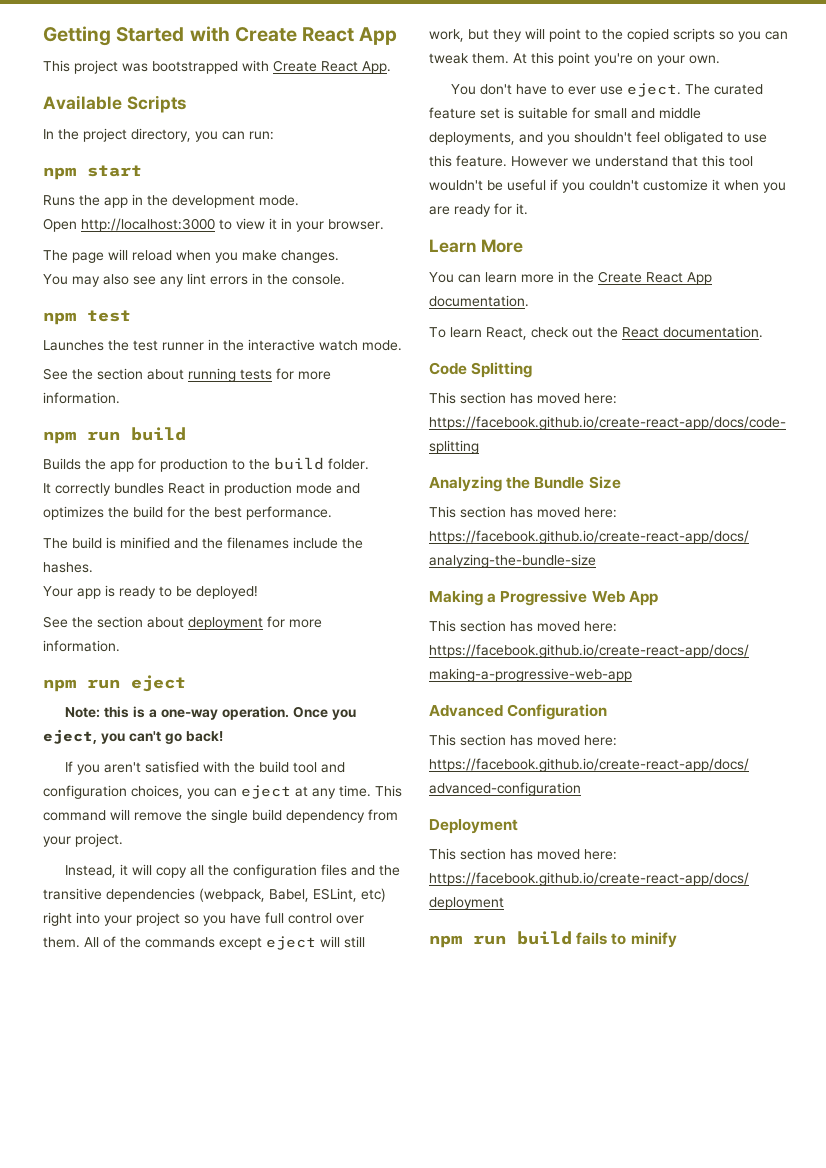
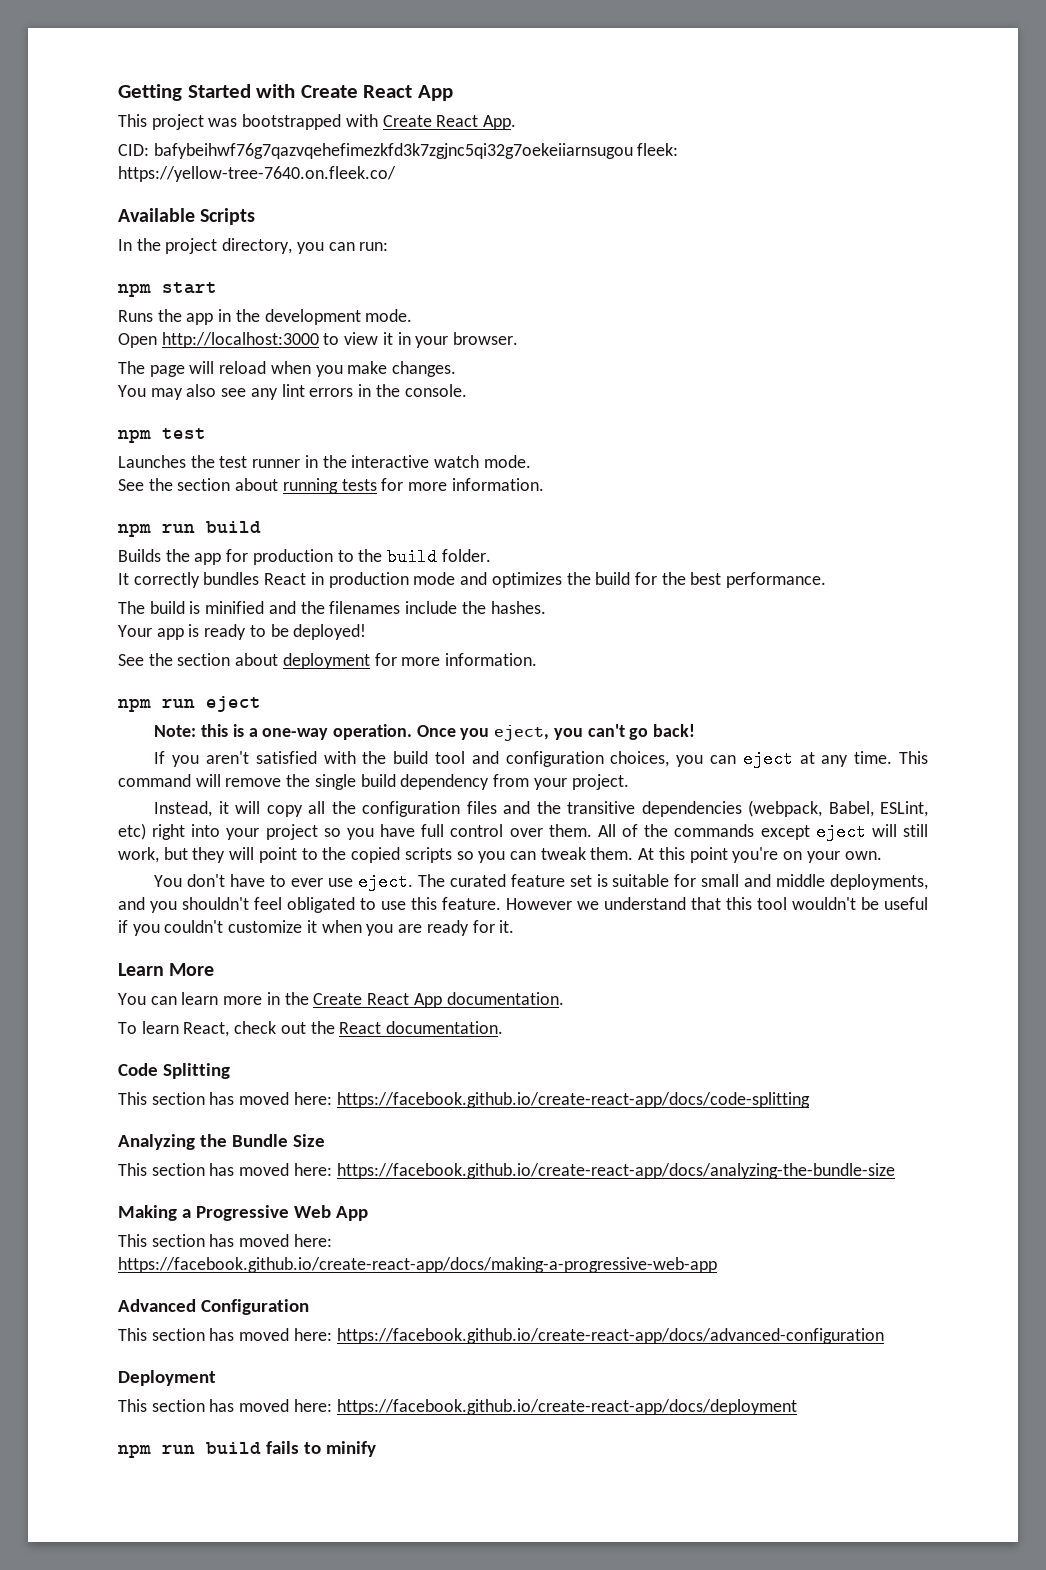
+ CID: bafybeihwf76g7qazvqehefimezkfd3k7zgjnc5qi32g7oekeiiarnsugou fleek: https://yellow-tree-7640.on.fleek.co/

